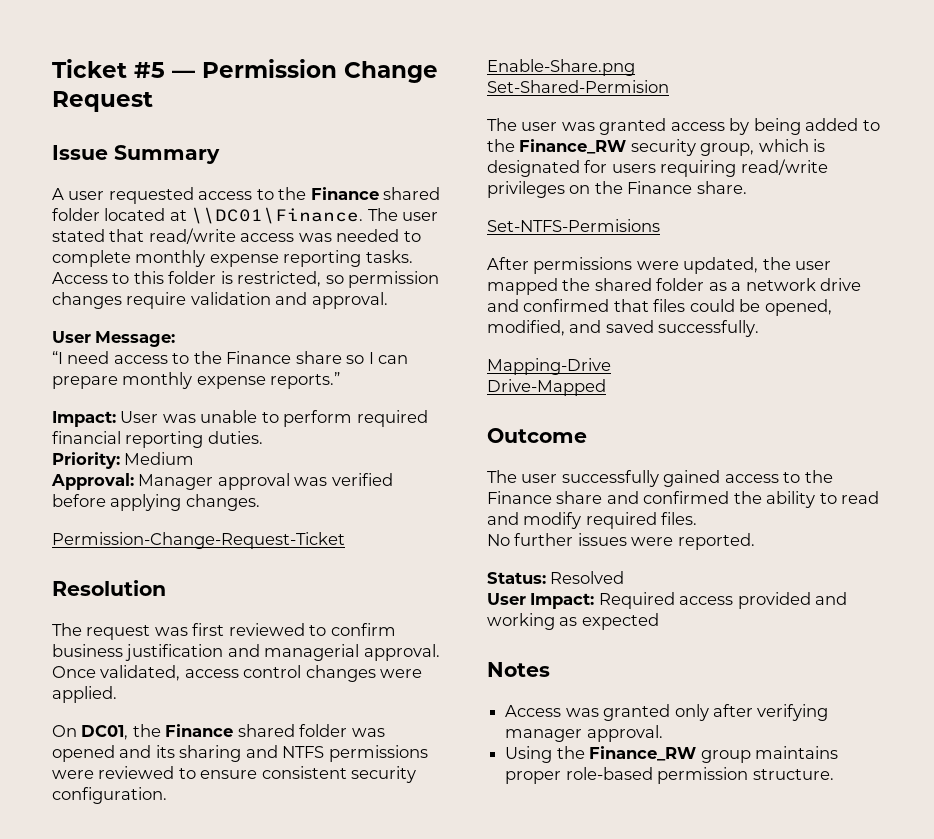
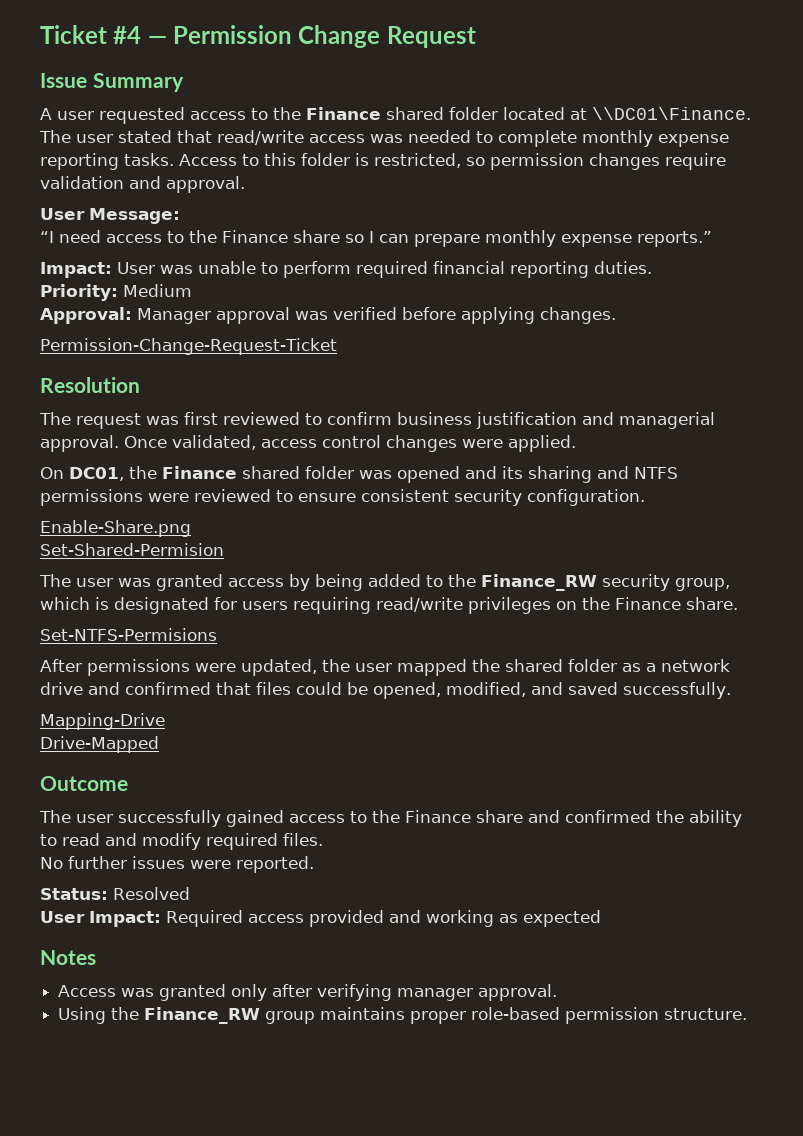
- Ticket #5 — Permission Change Request
+ Ticket #4 — Permission Change Request

